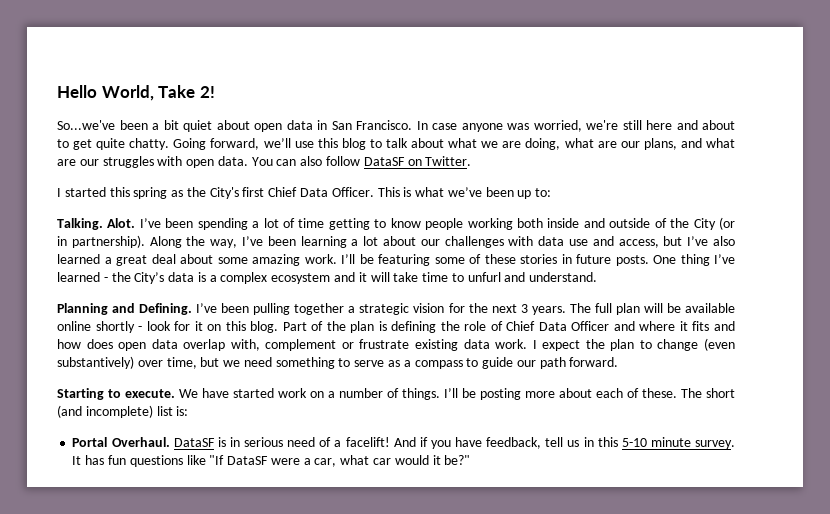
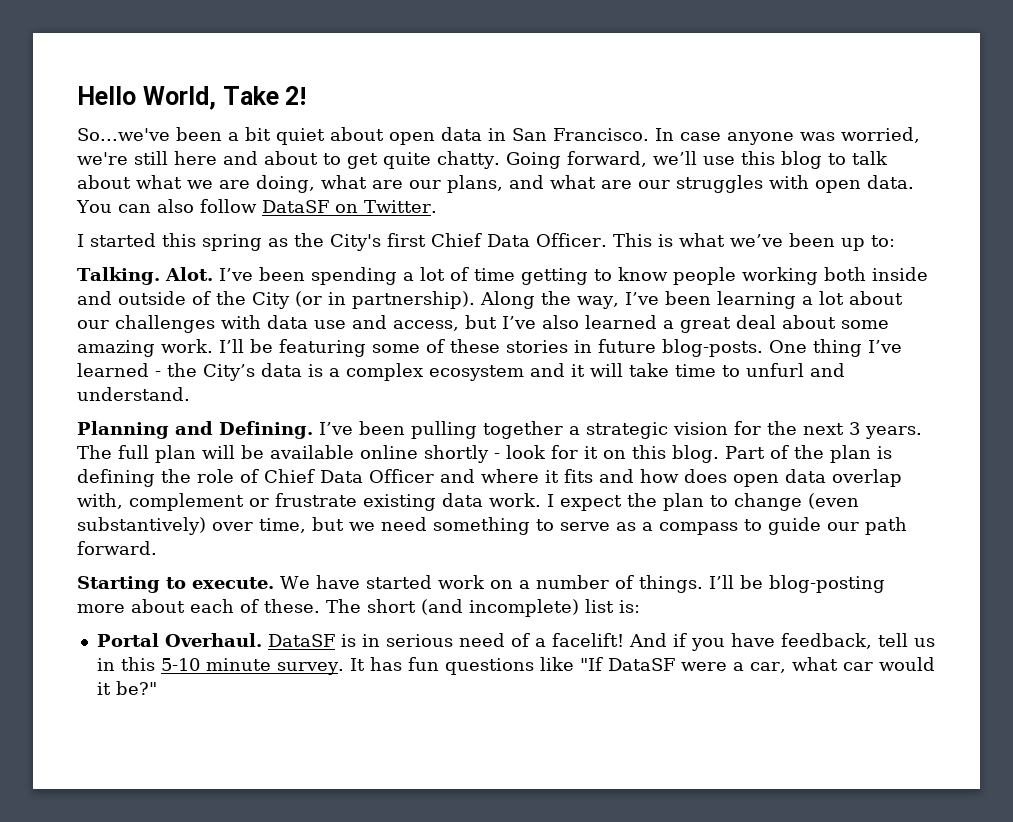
- I’ll be featuring some of these stories in future posts.
+ I’ll be featuring some of these stories in future blog-posts.
- I’ll be posting more about each of these.
+ I’ll be blog-posting more about each of these.

